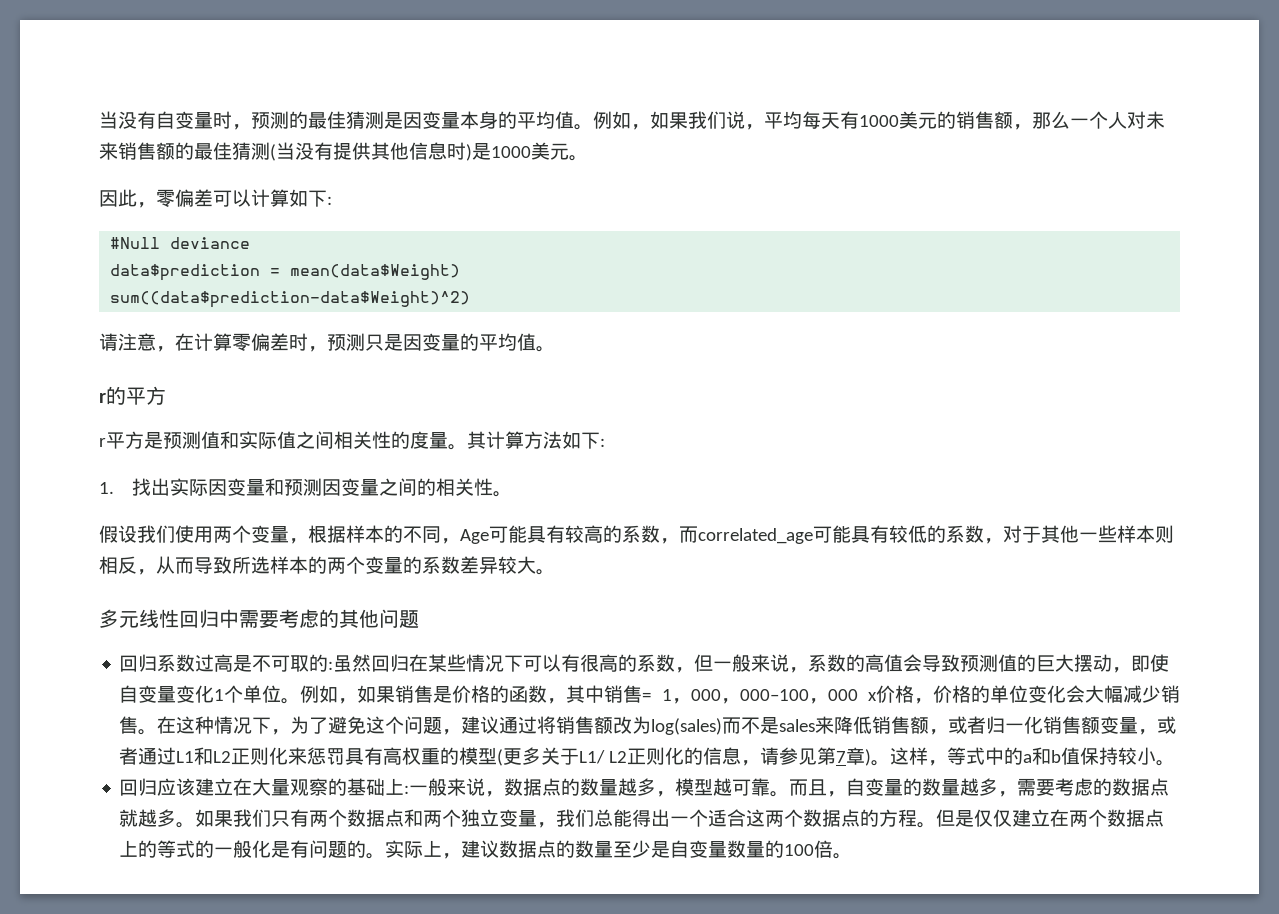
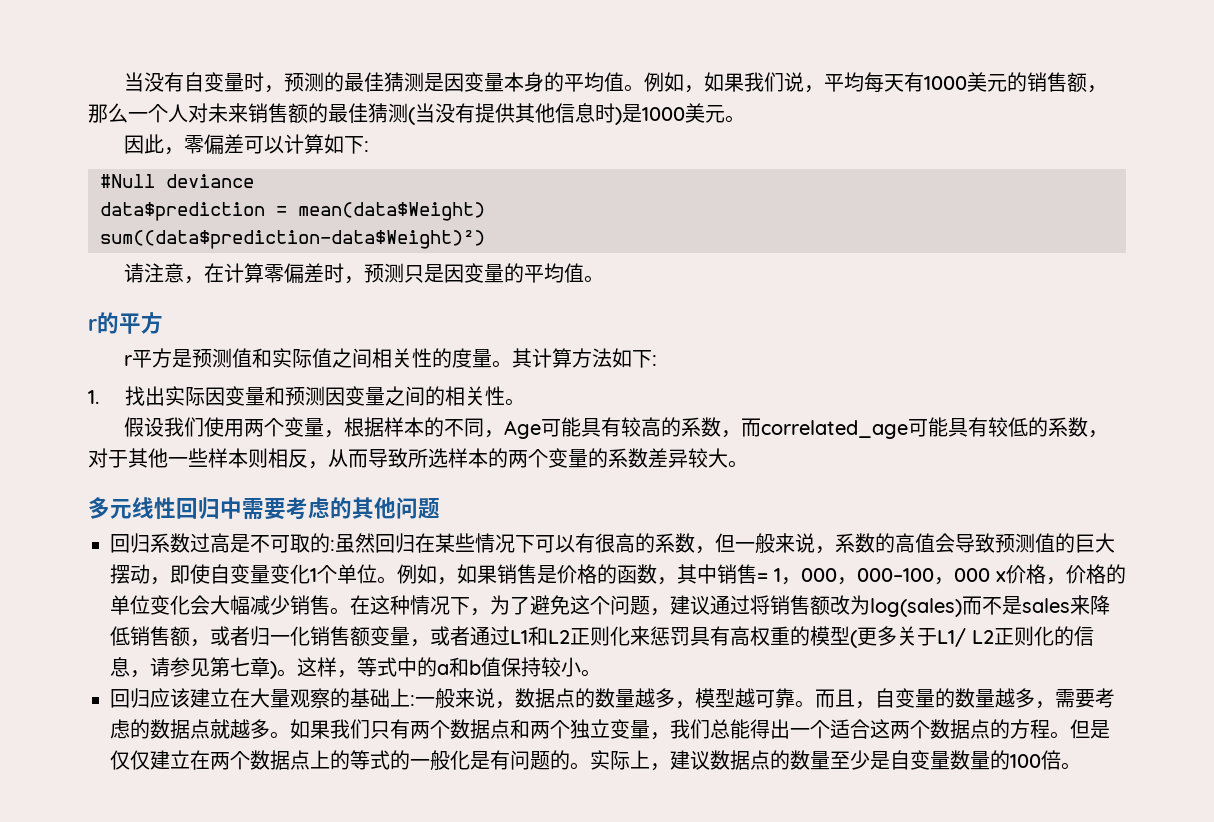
- sum((data$prediction-data$Weight)^2)
+ sum((data$prediction-data$Weight)²)
- 在这种情况下，为了避免这个问题，建议通过将销售额改为log(sales)而不是sales来降低销售额，或者归一化销售额变量，或者通过L1和L2正则化来惩罚具有高权重的模型(更多关于L1/ L2正则化的信息，请参见第7章)。
+ 在这种情况下，为了避免这个问题，建议通过将销售额改为log(sales)而不是sales来降低销售额，或者归一化销售额变量，或者通过L1和L2正则化来惩罚具有高权重的模型(更多关于L1/ L2正则化的信息，请参见第七章)。

